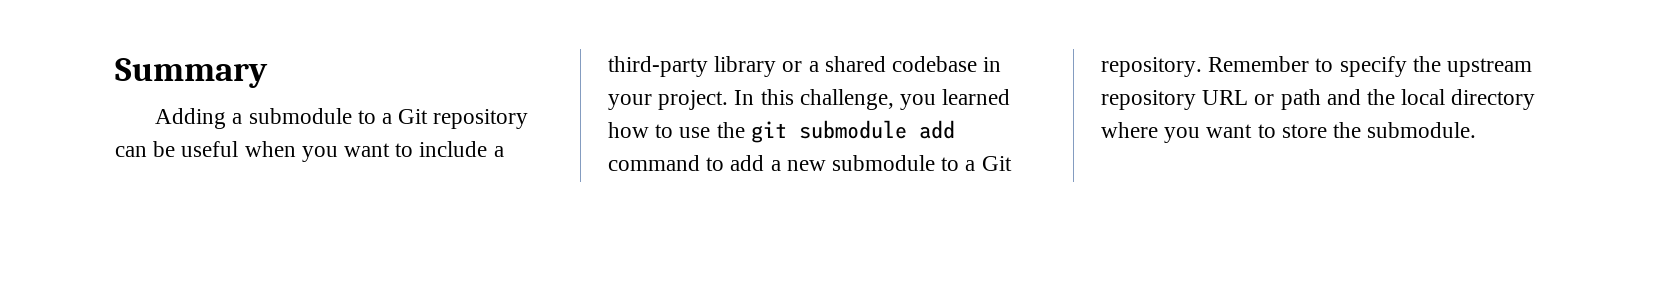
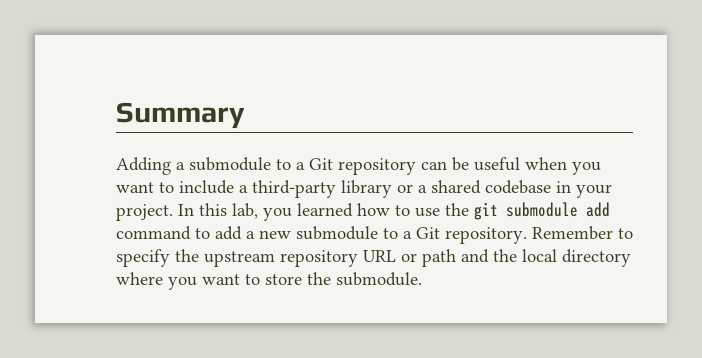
- In this challenge, you learned how to use the git submodule add command to add a new submodule to a Git repository.
+ In this lab, you learned how to use the git submodule add command to add a new submodule to a Git repository.

